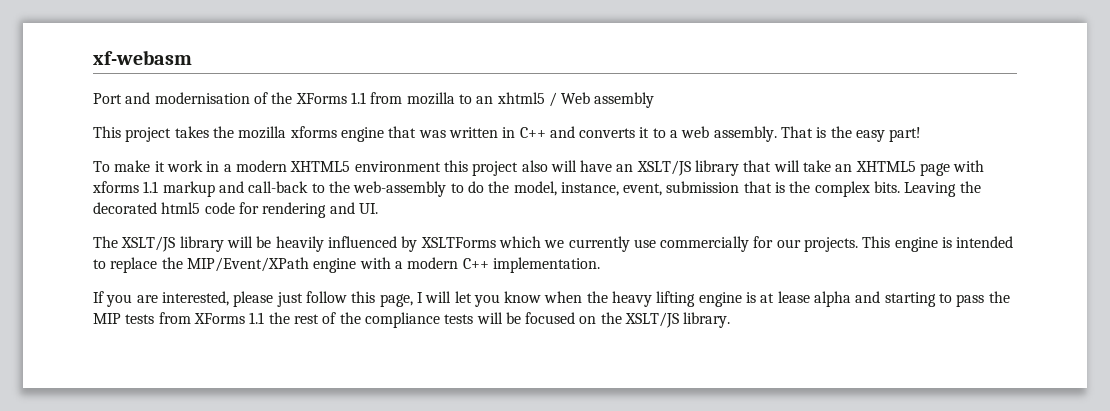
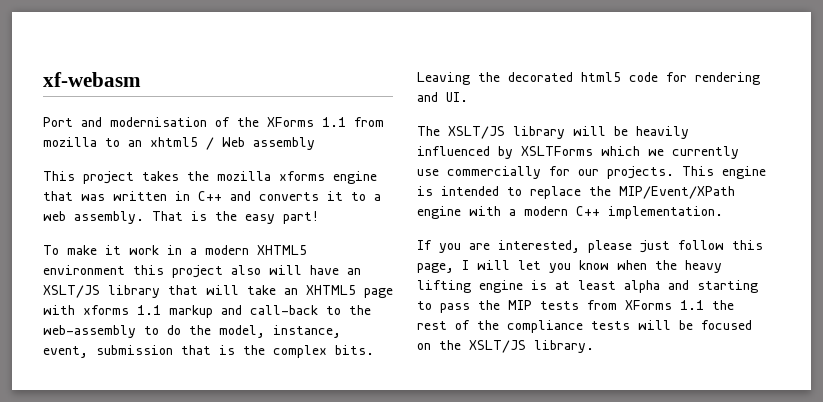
- If you are interested, please just follow this page, I will let you know when the heavy lifting engine is at lease alpha and starting to pass the MIP tests from XForms 1.1 the rest of the compliance tests will be focused on the XSLT/JS library.
+ If you are interested, please just follow this page, I will let you know when the heavy lifting engine is at least alpha and starting to pass the MIP tests from XForms 1.1 the rest of the compliance tests will be focused on the XSLT/JS library.

